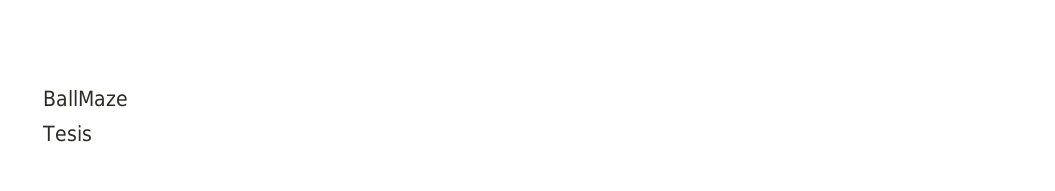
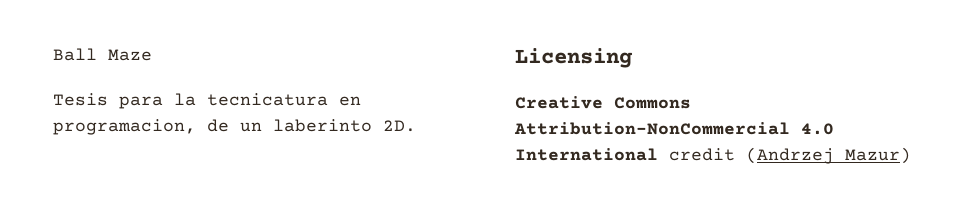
- BallMaze
+ Ball Maze
- Tesis
+ Tesis para la tecnicatura en programacion, de un laberinto 2D.
+ Licensing
+ Creative Commons Attribution-NonCommercial 4.0 International credit (Andrzej Mazur)

